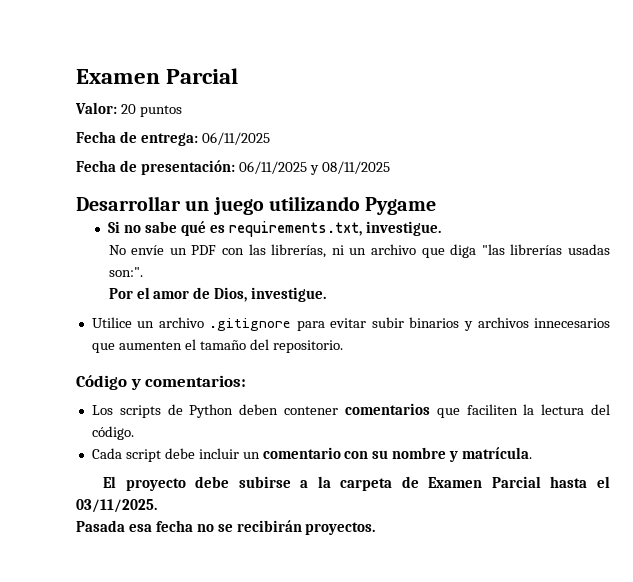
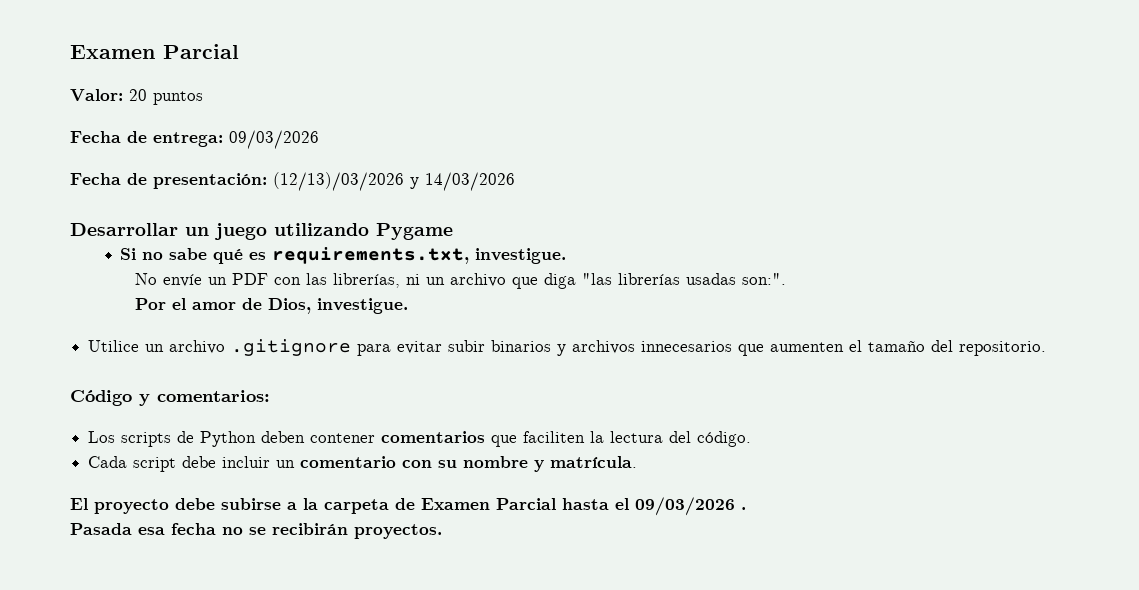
- Fecha de entrega: 06/11/2025
+ Fecha de entrega: 09/03/2026
- Fecha de presentación: 06/11/2025 y 08/11/2025
+ Fecha de presentación: (12/13)/03/2026 y 14/03/2026
- El proyecto debe subirse a la carpeta de Examen Parcial hasta el 03/11/2025.
+ El proyecto debe subirse a la carpeta de Examen Parcial hasta el 09/03/2026 .

